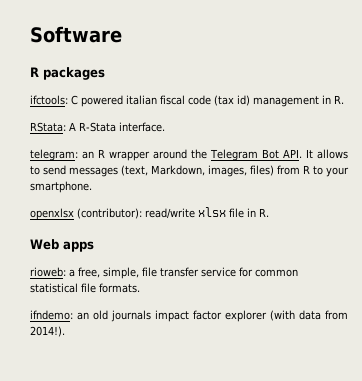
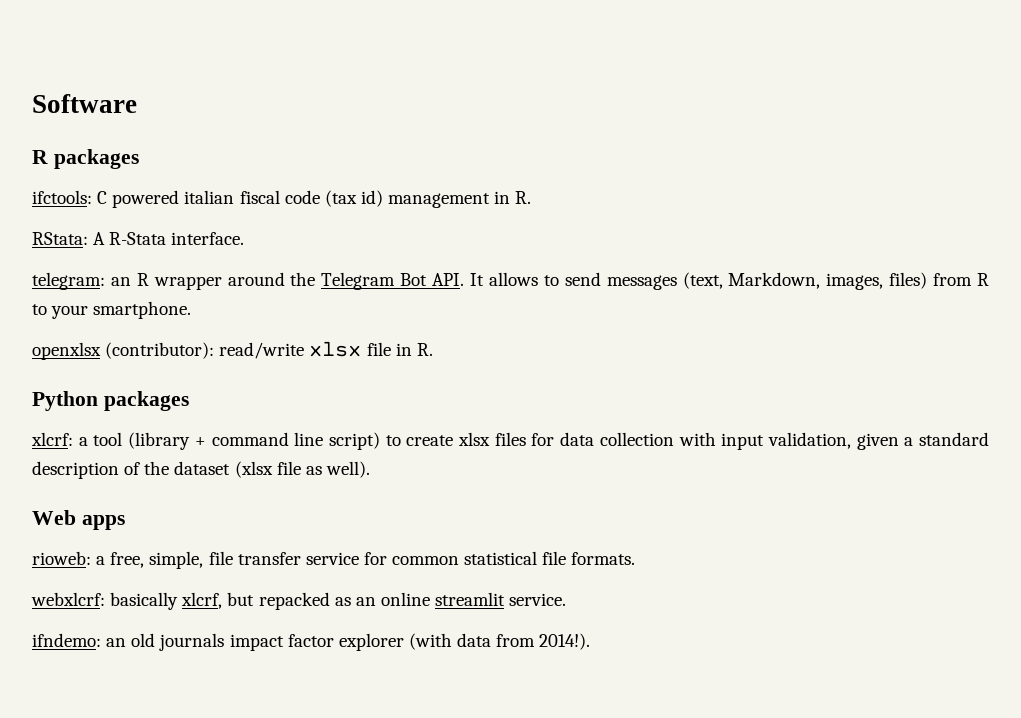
+ Python packages
+ xlcrf: a tool (library + command line script) to create xlsx files for data collection with input validation, given a standard description of the dataset (xlsx file as well).
+ webxlcrf: basically xlcrf, but repacked as an online streamlit service.

